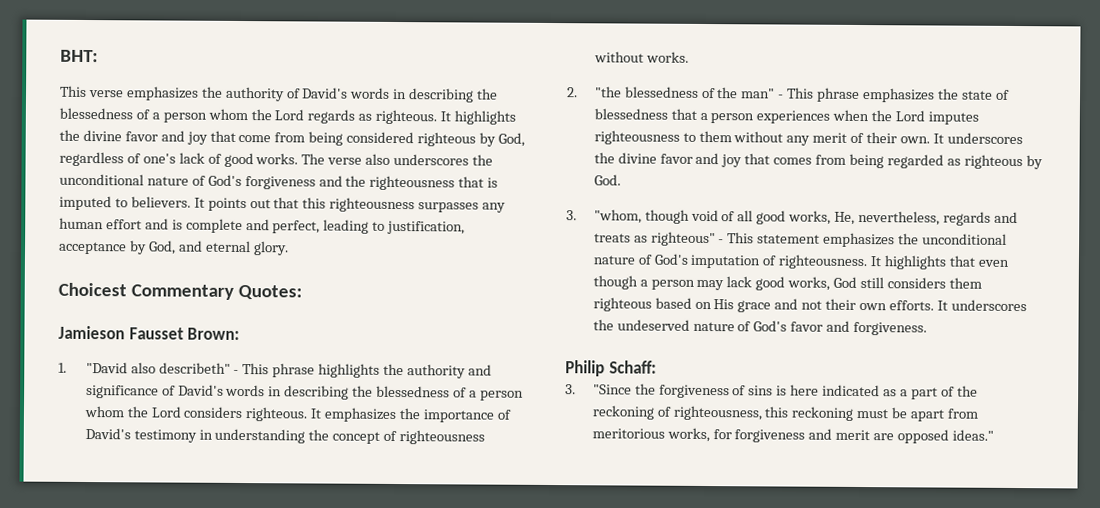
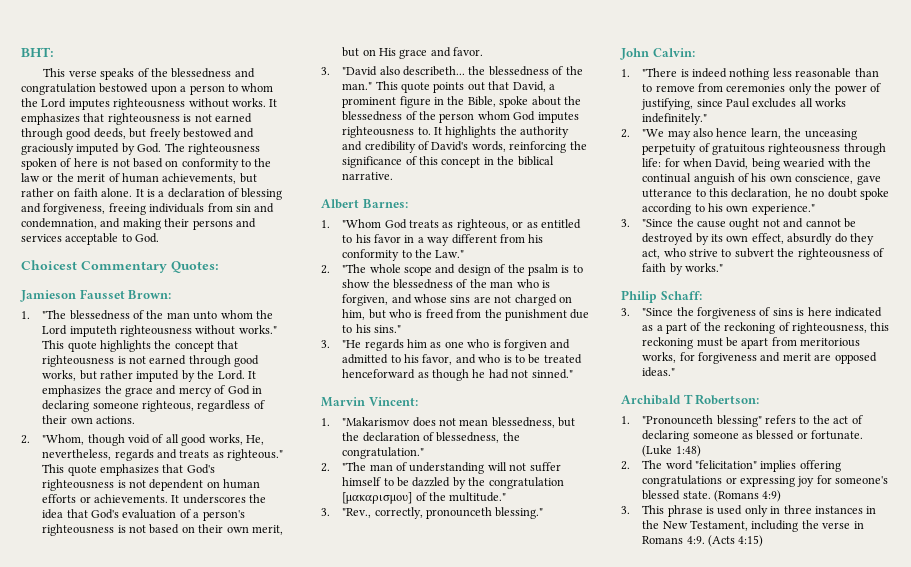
- This verse emphasizes the authority of David's words in describing the blessedness of a person whom the Lord regards as righteous. It highlights the divine favor and joy that come from being considered righteous by God, regardless of one's lack of good works. The verse also underscores the unconditional nature of God's forgiveness and the righteousness that is imputed to believers. It points out that this righteousness surpasses any human effort and is complete and perfect, leading to justification, acceptance by God, and eternal glory.
+ This verse speaks of the blessedness and congratulation bestowed upon a person to whom the Lord imputes righteousness without works. It emphasizes that righteousness is not earned through good deeds, but freely bestowed and graciously imputed by God. The righteousness spoken of here is not based on conformity to the law or the merit of human achievements, but rather on faith alone. It is a declaration of blessing and forgiveness, freeing individuals from sin and condemnation, and making their persons and services acceptable to God.
- 1. "David also describeth" - This phrase highlights the authority and significance of David's words in describing the blessedness of a person whom the Lord considers righteous. It emphasizes the importance of David's testimony in understanding the concept of righteousness without works.
- 2. "the blessedness of the man" - This phrase emphasizes the state of blessedness that a person experiences when the Lord imputes righteousness to them without any merit of their own. It underscores the divine favor and joy that comes from being regarded as righteous by God.
- 3. "whom, though void of all good works, He, nevertheless, regards and treats as righteous" - This statement emphasizes the unconditional nature of God's imputation of righteousness. It highlights that even though a person may lack good works, God still considers them righteous based on His grace and not their own efforts. It underscores the undeserved nature of God's favor and forgiveness.
+ 1. "The blessedness of the man unto whom the Lord imputeth righteousness without works." This quote highlights the concept that righteousness is not earned through good works, but rather imputed by the Lord. It emphasizes the grace and mercy of God in declaring someone righteous, regardless of their own actions.
+ 2. "Whom, though void of all good works, He, nevertheless, regards and treats as righteous." This quote emphasizes that God's righteousness is not dependent on human efforts or achievements. It underscores the idea that God's evaluation of a person's righteousness is not based on their own merit, but on His grace and favor.
+ 3. "David also describeth... the blessedness of the man." This quote points out that David, a prominent figure in the Bible, spoke about the blessedness of the person whom God imputes righteousness to. It highlights the authority and credibility of David's words, reinforcing the significance of this concept in the biblical narrative.
+ Albert Barnes:
+ 1. "Whom God treats as righteous, or as entitled to his favor in a way different from his conformity to the Law."
+ 2. "The whole scope and design of the psalm is to show the blessedness of the man who is forgiven, and whose sins are not charged on him, but who is freed from the punishment due to his sins."
+ 3. "He regards him as one who is forgiven and admitted to his favor, and who is to be treated henceforward as though he had not sinned."
+ Marvin Vincent:
+ 1. "Makarismov does not mean blessedness, but the declaration of blessedness, the congratulation."
+ 2. "The man of understanding will not suffer himself to be dazzled by the congratulation [μακαρισμου] of the multitude."
+ 3. "Rev., correctly, pronounceth blessing."
+ John Calvin:
+ 1. "There is indeed nothing less reasonable than to remove from ceremonies only the power of justifying, since Paul excludes all works indefinitely."
+ 2. "We may also hence learn, the unceasing perpetuity of gratuitous righteousness through life: for when David, being wearied with the continual anguish of his own conscience, gave utterance to this declaration, he no doubt spoke according to his own experience."
+ 3. "Since the cause ought not and cannot be destroyed by its own effect, absurdly do they act, who strive to subvert the righteousness of faith by works."
+ Archibald T Robertson:
+ 1. "Pronounceth blessing" refers to the act of declaring someone as blessed or fortunate. (Luke 1:48)
+ 2. The word "felicitation" implies offering congratulations or expressing joy for someone's blessed state. (Romans 4:9)
+ 3. This phrase is used only in three instances in the New Testament, including the verse in Romans 4:9. (Acts 4:15)

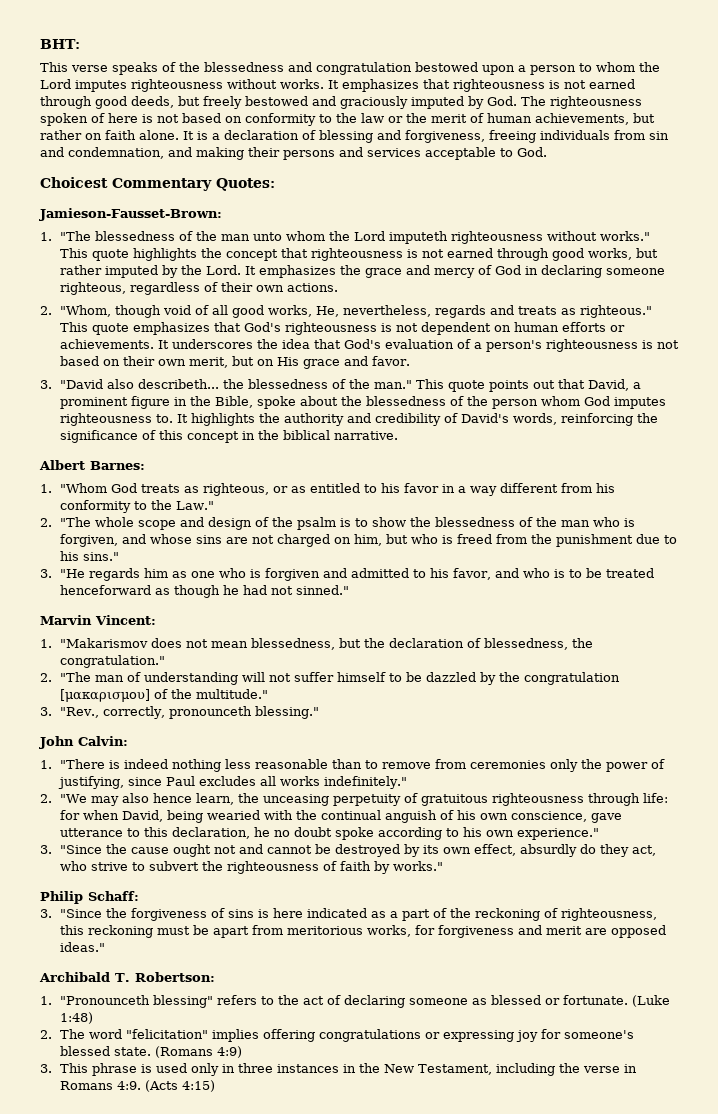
- Jamieson Fausset Brown:
+ Jamieson-Fausset-Brown:
- Archibald T Robertson:
+ Archibald T. Robertson:

